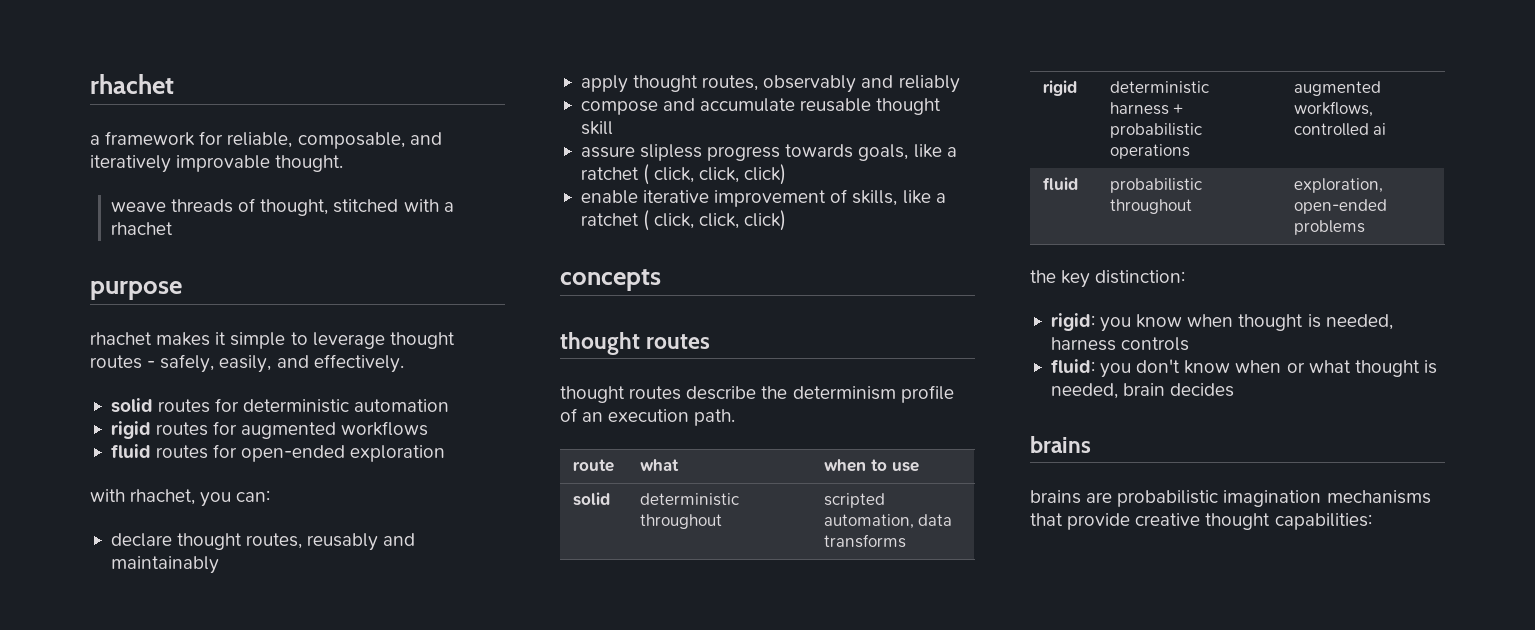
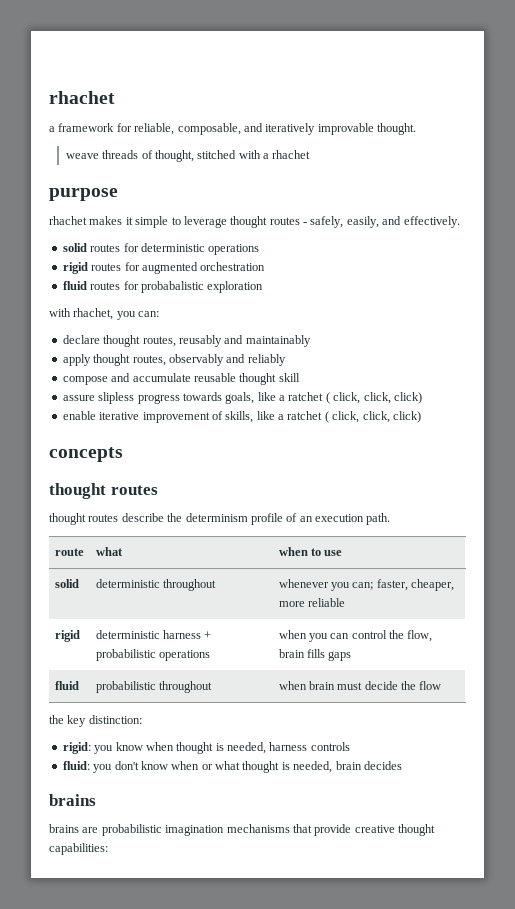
- solid routes for deterministic automation
+ solid routes for deterministic operations
- rigid routes for augmented workflows
+ rigid routes for augmented orchestration
- fluid routes for open-ended exploration
+ fluid routes for probabalistic exploration
- solid | deterministic throughout | scripted automation, data transforms
+ solid | deterministic throughout | whenever you can; faster, cheaper, more reliable
- rigid | deterministic harness + probabilistic operations | augmented workflows, controlled ai
- fluid | probabilistic throughout | exploration, open-ended problems
+ rigid | deterministic harness + probabilistic operations | when you can control the flow, brain fills gaps
+ fluid | probabilistic throughout | when brain must decide the flow

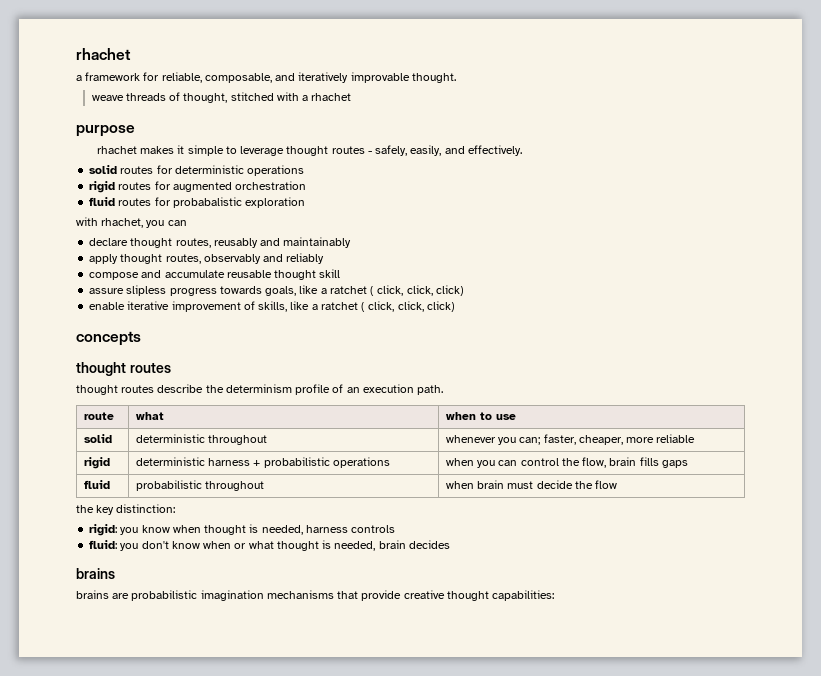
- with rhachet, you can:
+ with rhachet, you can

